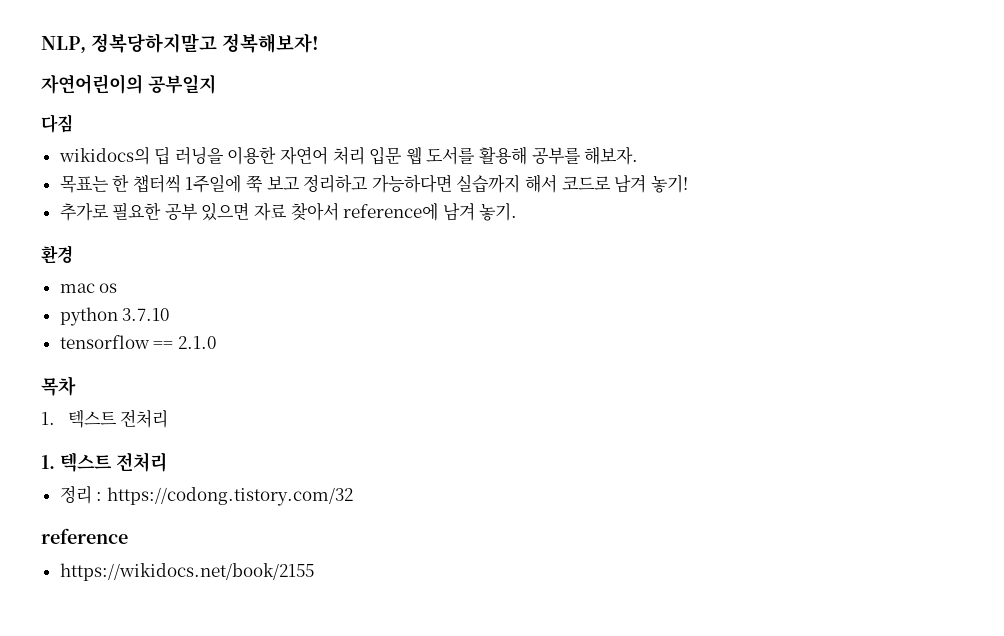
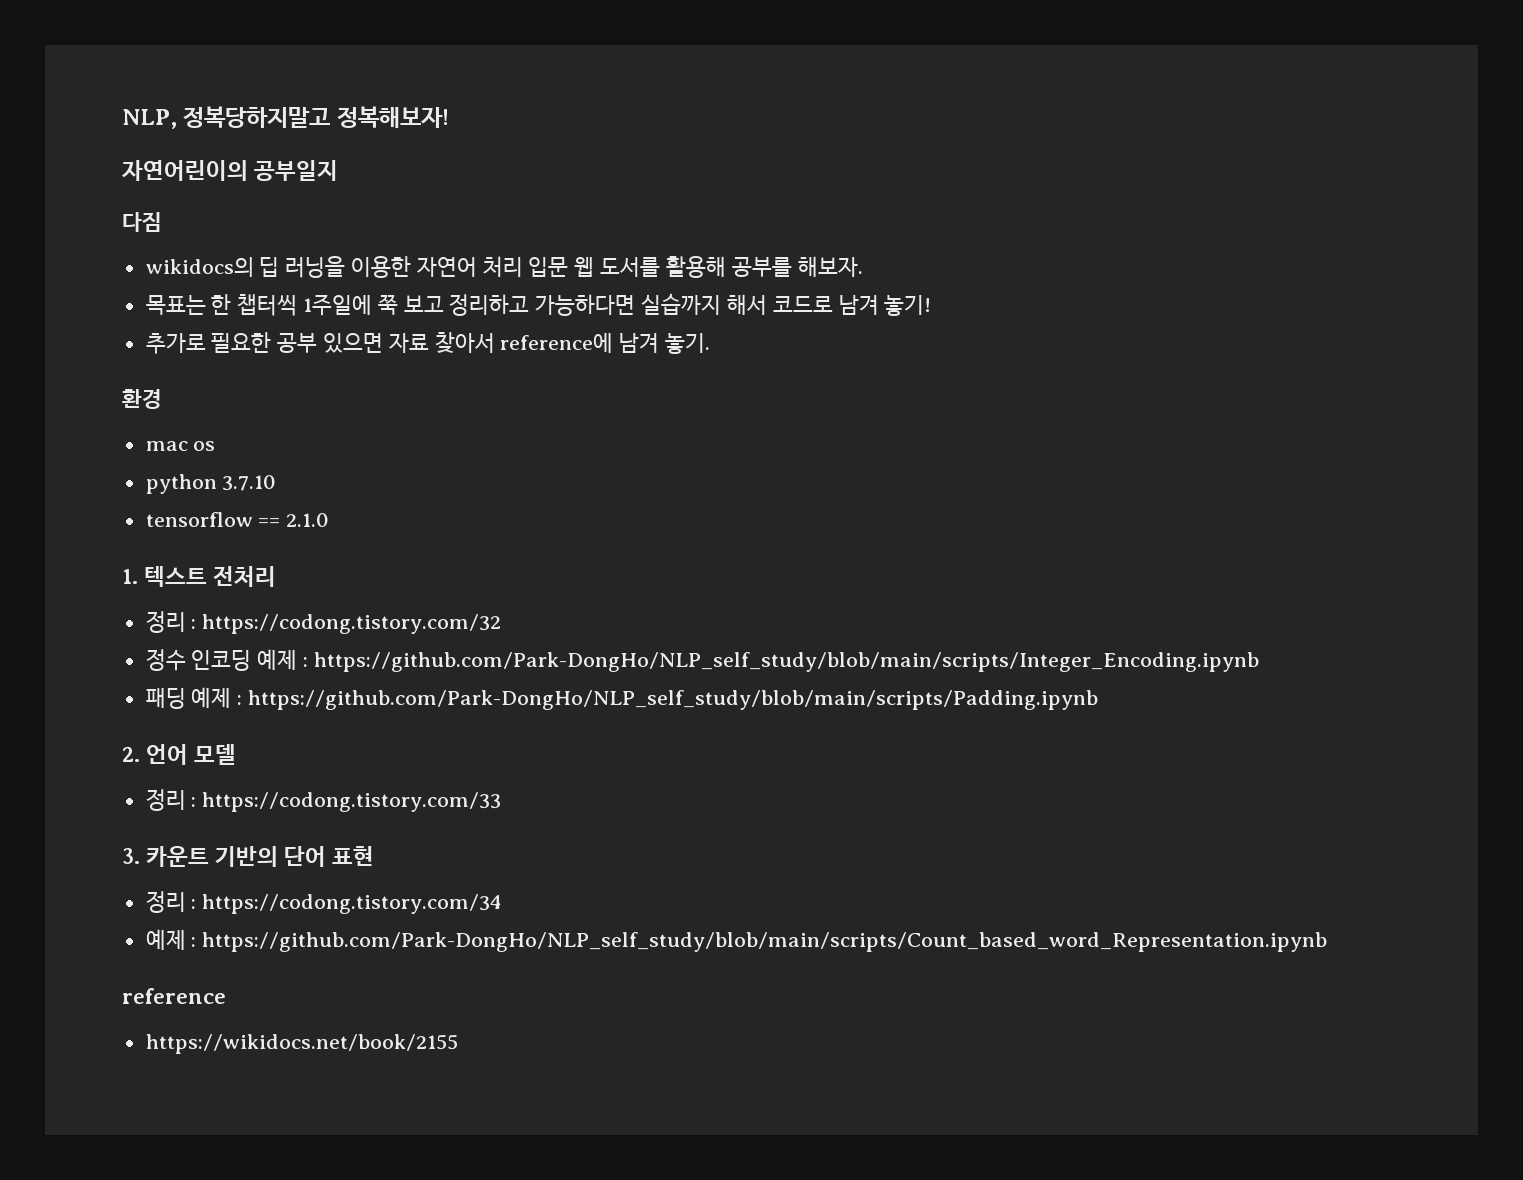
- 목차
- 1. 텍스트 전처리
+ 정수 인코딩 예제 : https://github.com/Park-DongHo/NLP_self_study/blob/main/scripts/Integer_Encoding.ipynb
+ 패딩 예제 : https://github.com/Park-DongHo/NLP_self_study/blob/main/scripts/Padding.ipynb
+ 2. 언어 모델
+ 정리 : https://codong.tistory.com/33
+ 3. 카운트 기반의 단어 표현
+ 정리 : https://codong.tistory.com/34
+ 예제 : https://github.com/Park-DongHo/NLP_self_study/blob/main/scripts/Count_based_word_Representation.ipynb

